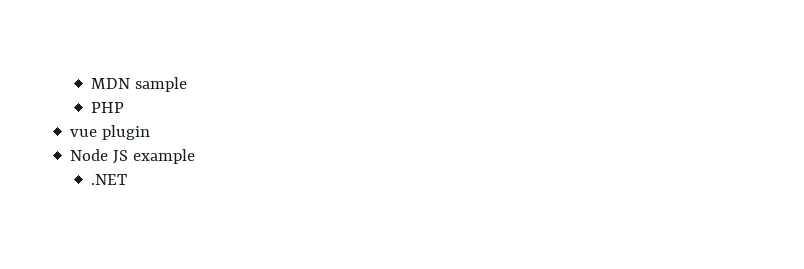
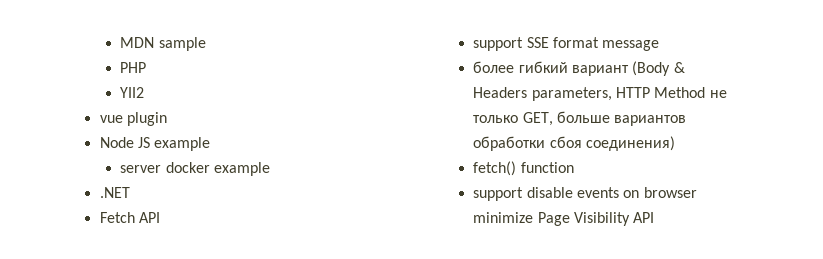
+ YII2
+ server docker example
  .NET
+ Fetch API
+ support SSE format message
+ более гибкий вариант (Body & Headers parameters, HTTP Method не только GET, больше вариантов обработки сбоя соединения)
+ fetch() function
+ support disable events on browser minimize Page Visibility API

